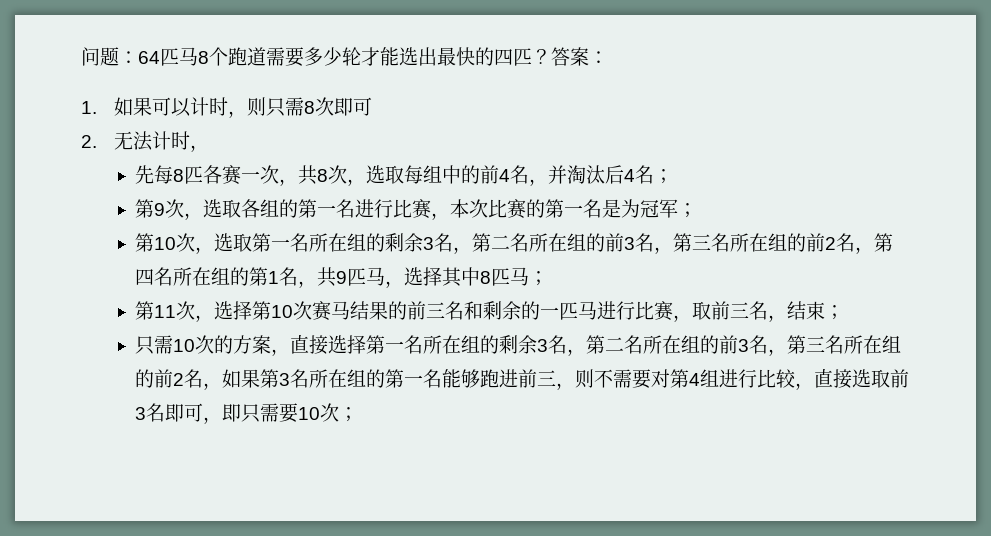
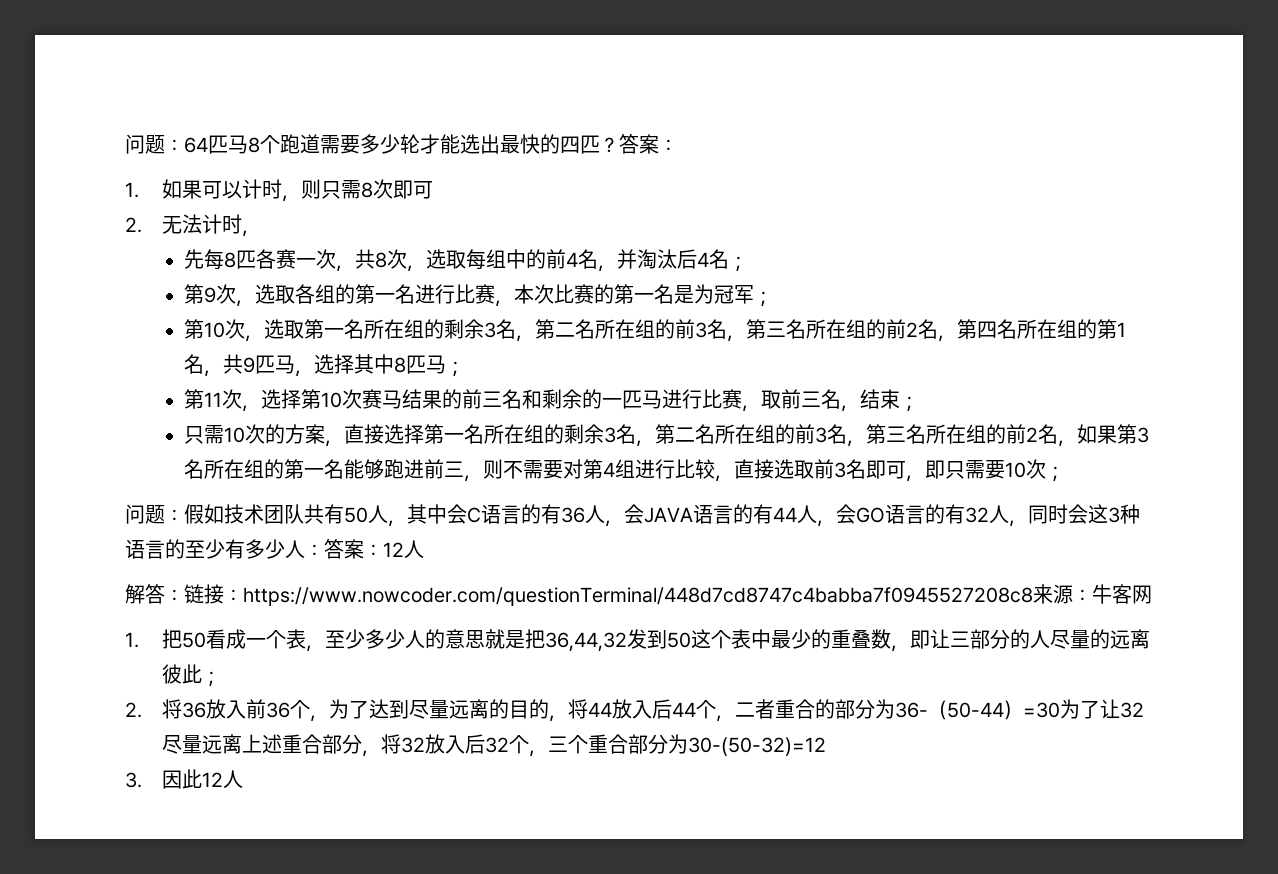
+ 问题：假如技术团队共有50人，其中会C语言的有36人，会JAVA语言的有44人，会GO语言的有32人，同时会这3种语言的至少有多少人：答案：12人
+ 解答：链接：https://www.nowcoder.com/questionTerminal/448d7cd8747c4babba7f0945527208c8来源：牛客网
+ 1.把50看成一个表，至少多少人的意思就是把36,44,32发到50这个表中最少的重叠数，即让三部分的人尽量的远离彼此；
+ 2.将36放入前36个，为了达到尽量远离的目的，将44放入后44个，二者重合的部分为36-（50-44）=30为了让32尽量远离上述重合部分，将32放入后32个，三个重合部分为30-(50-32)=12
+ 3.因此12人

